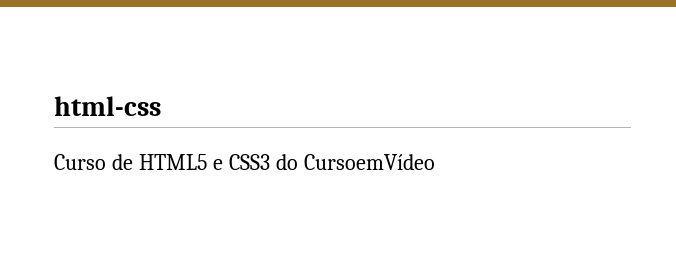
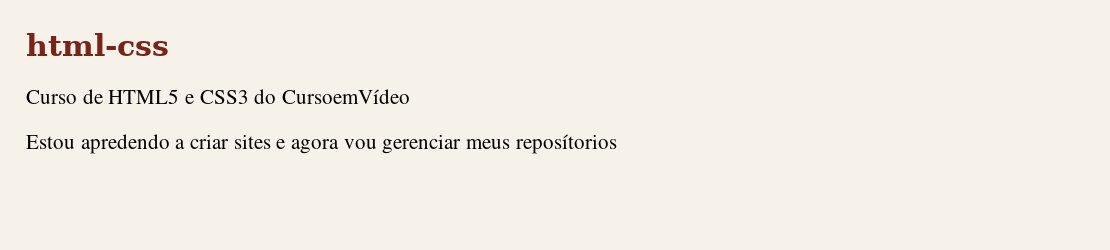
+ Estou apredendo a criar sites e agora vou gerenciar meus reposítorios

